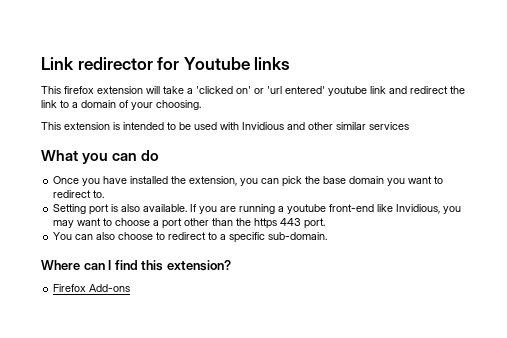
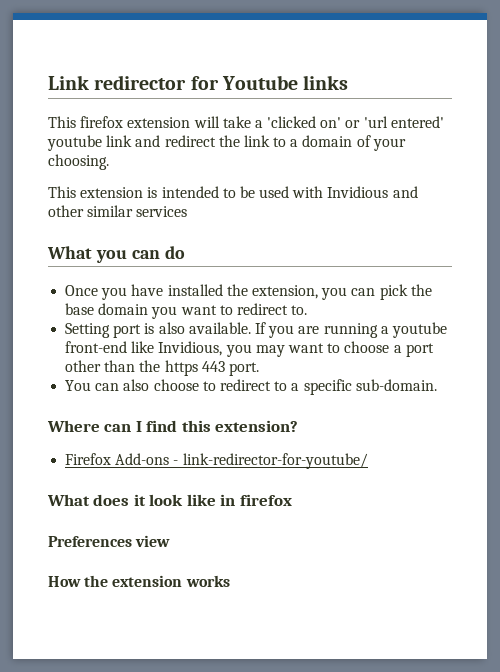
- Firefox Add-ons
+ Firefox Add-ons - link-redirector-for-youtube/
+ What does it look like in firefox
+ Preferences view
+ How the extension works

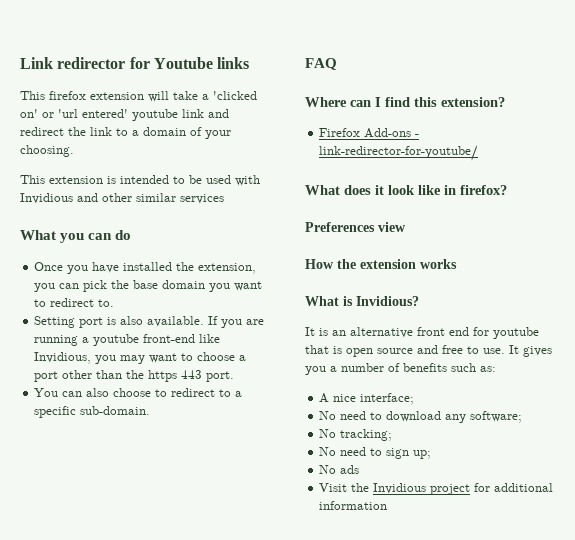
+ FAQ
- What does it look like in firefox
+ What does it look like in firefox?
+ What is Invidious?
+ It is an alternative front end for youtube that is open source and free to use. It gives you a number of benefits such as:
+ A nice interface;
+ No need to download any software;
+ No tracking;
+ No need to sign up;
+ No ads
+ Visit the Invidious project for additional information

